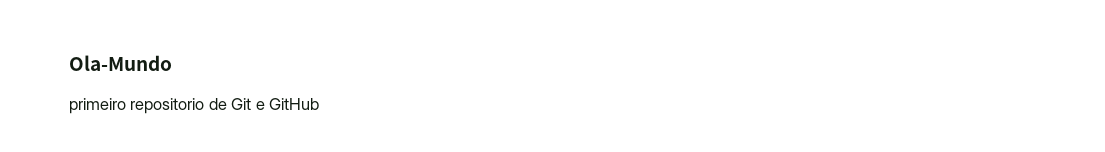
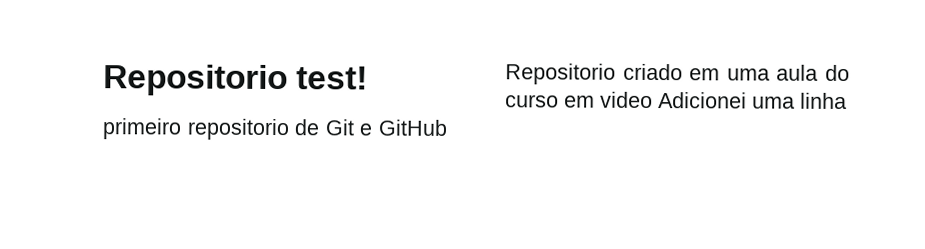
- Ola-Mundo
+ Repositorio test!
- primeiro repositorio de Git e GitHub
+ primeiro repositorio de Git e GitHub Repositorio criado em uma aula do curso em video Adicionei uma linha

